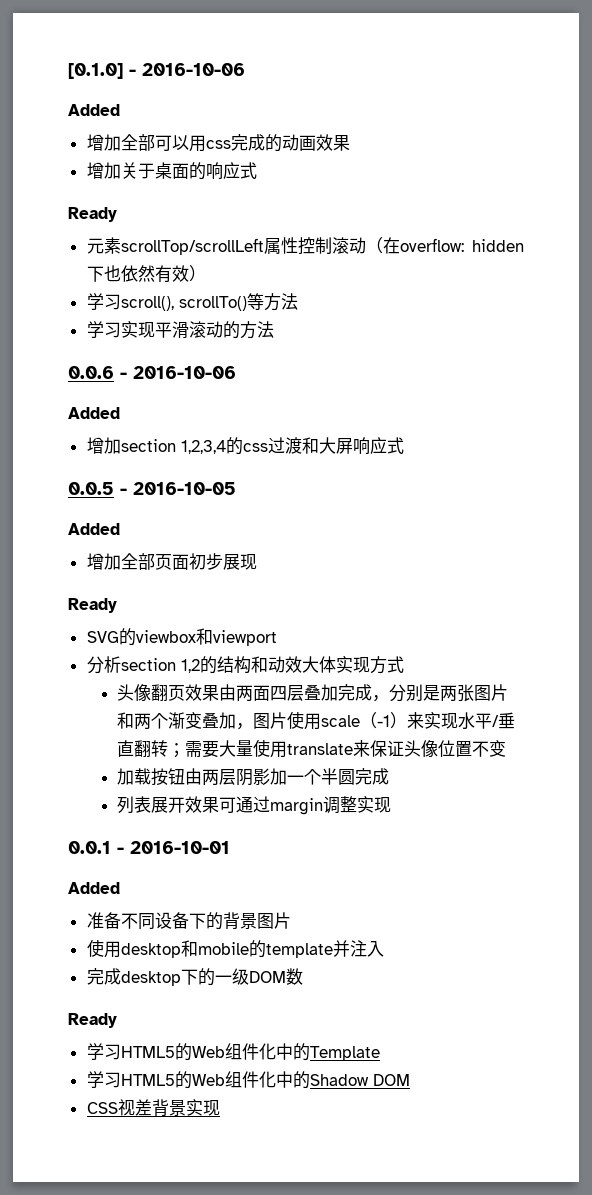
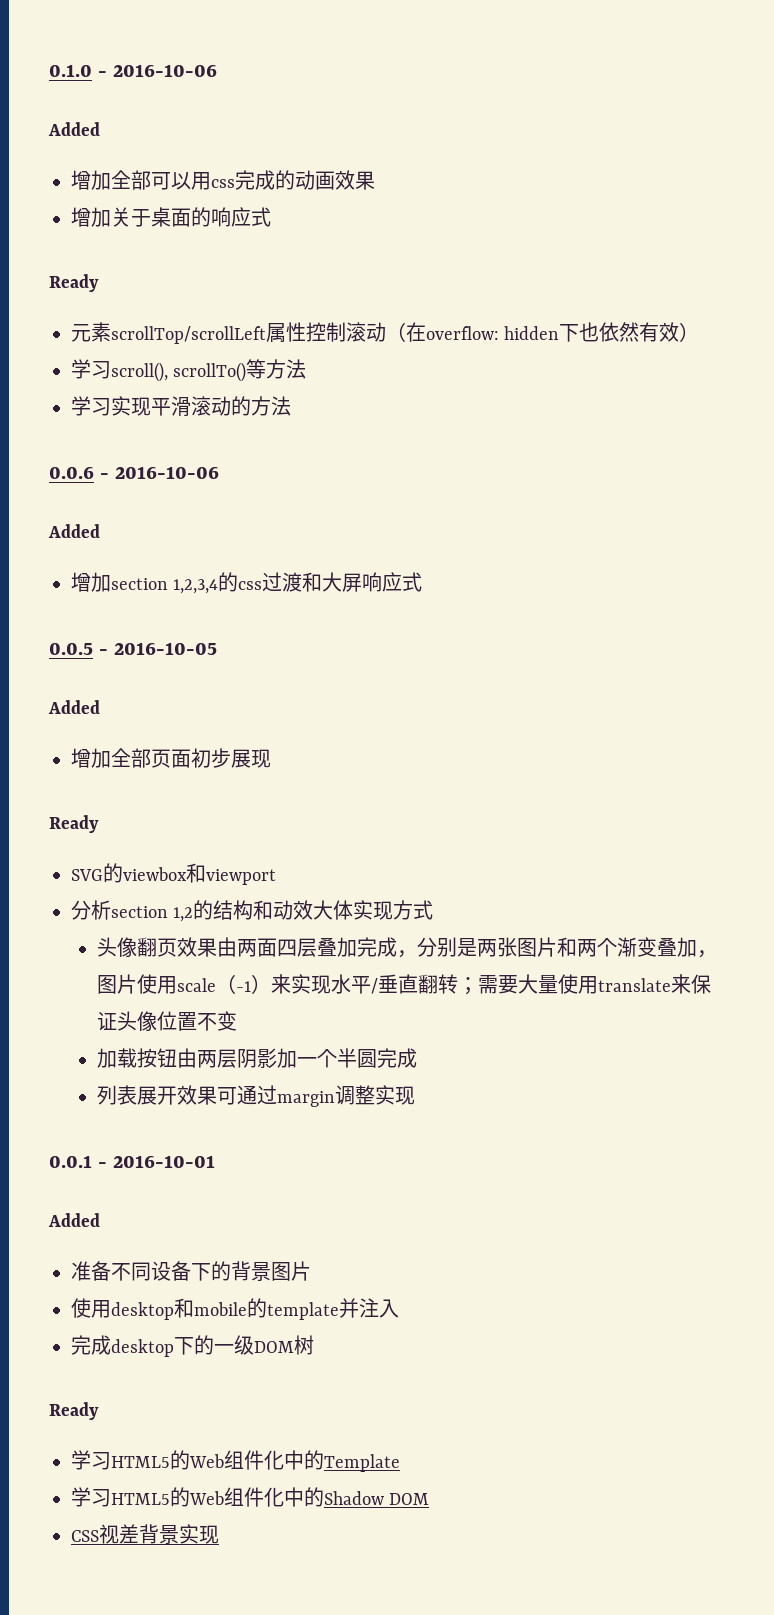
- [0.1.0] - 2016-10-06
+ 0.1.0 - 2016-10-06
- 完成desktop下的一级DOM数
+ 完成desktop下的一级DOM树

